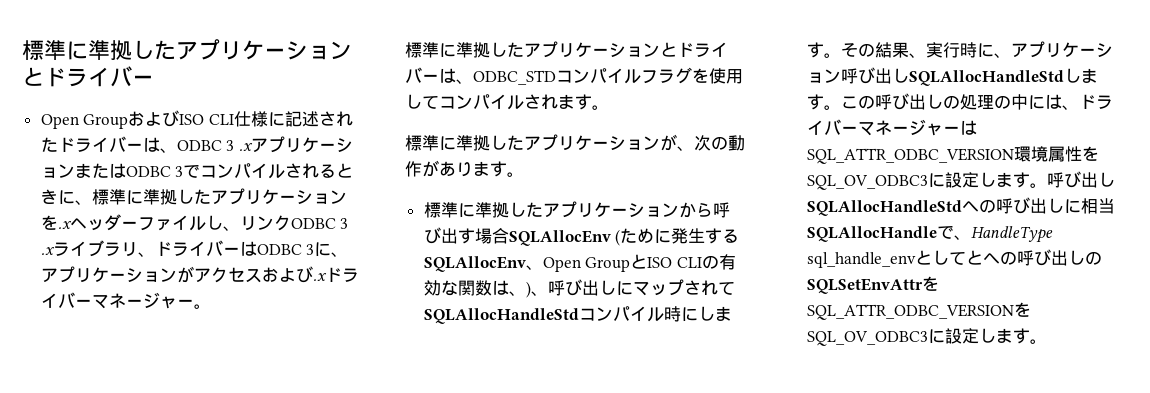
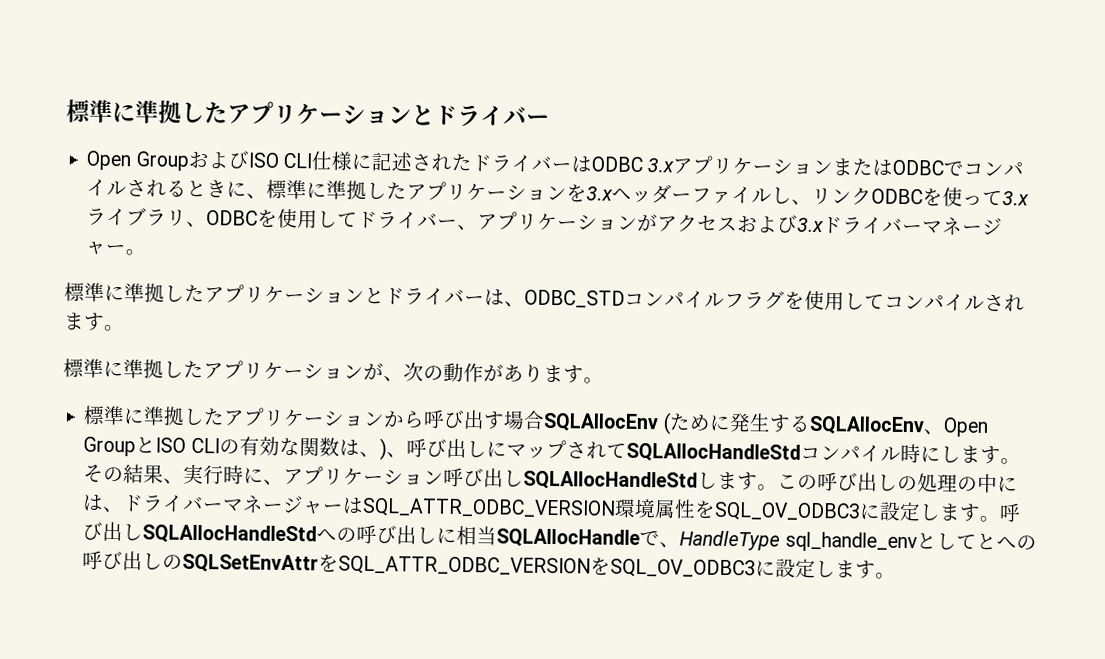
- Open GroupおよびISO CLI仕様に記述されたドライバーは、ODBC 3 .xアプリケーションまたはODBC 3でコンパイルされるときに、標準に準拠したアプリケーションを.xヘッダーファイルし、リンクODBC 3 .xライブラリ、ドライバーはODBC 3に、アプリケーションがアクセスおよび.xドライバーマネージャー。
+ Open GroupおよびISO CLI仕様に記述されたドライバーはODBC 3.xアプリケーションまたはODBCでコンパイルされるときに、標準に準拠したアプリケーションを3.xヘッダーファイルし、リンクODBCを使って3.xライブラリ、ODBCを使用してドライバー、アプリケーションがアクセスおよび3.xドライバーマネージャー。

